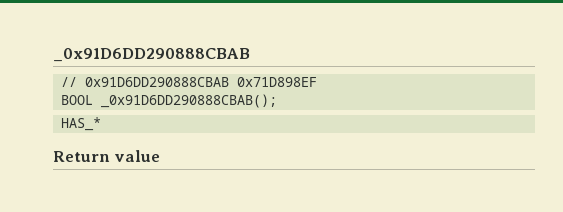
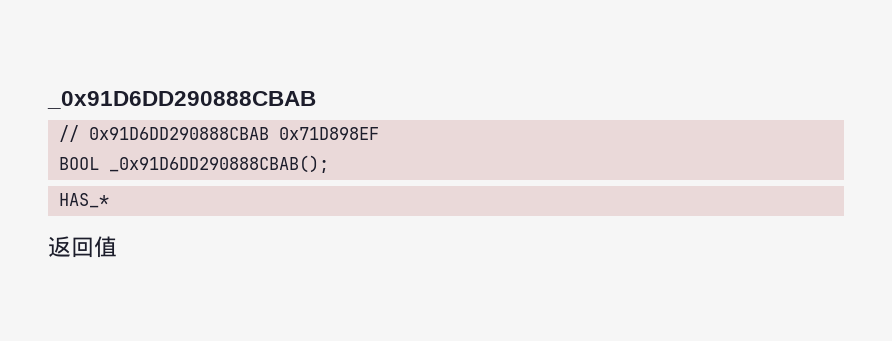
- Return value
+ 返回值

